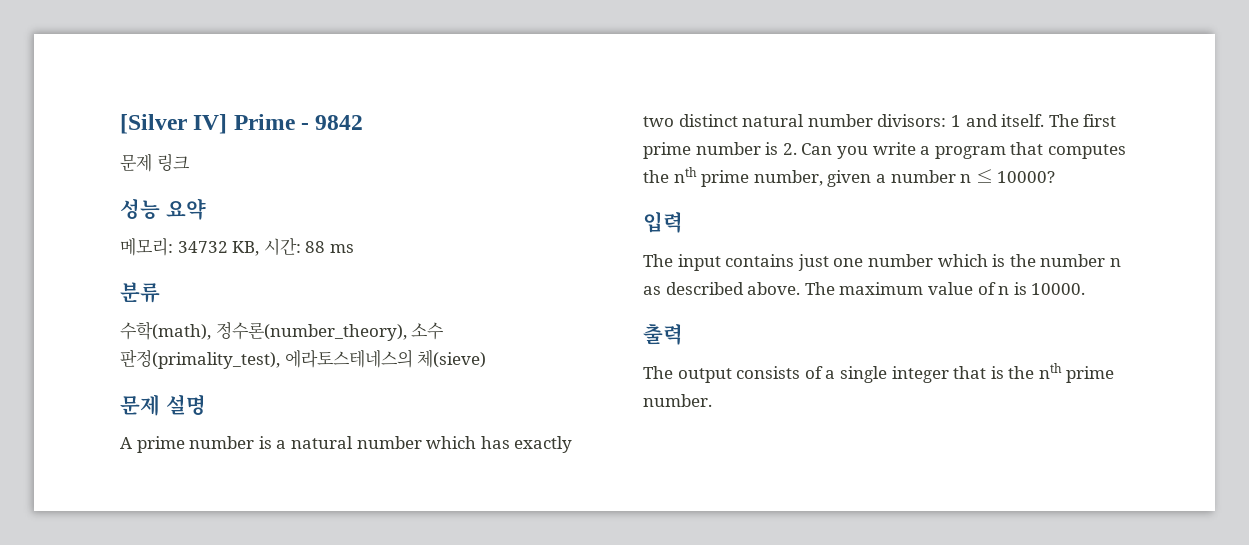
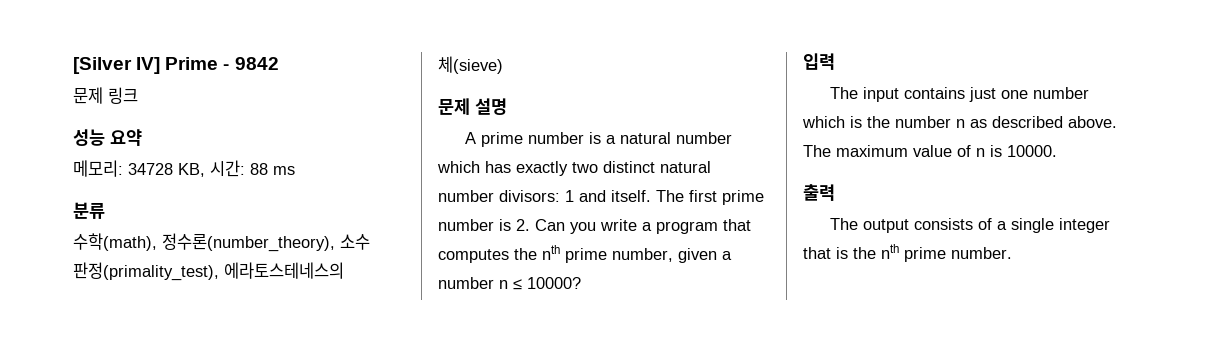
- 메모리: 34732 KB, 시간: 88 ms
+ 메모리: 34728 KB, 시간: 88 ms

